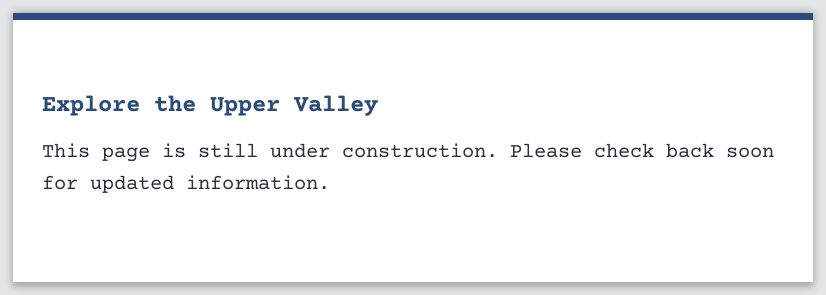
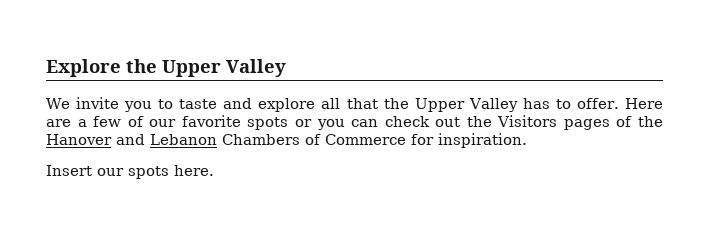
- This page is still under construction. Please check back soon for updated information.
+ We invite you to taste and explore all that the Upper Valley has to offer. Here are a few of our favorite spots or you can check out the Visitors pages of the Hanover and Lebanon Chambers of Commerce for inspiration.
+ Insert our spots here.

